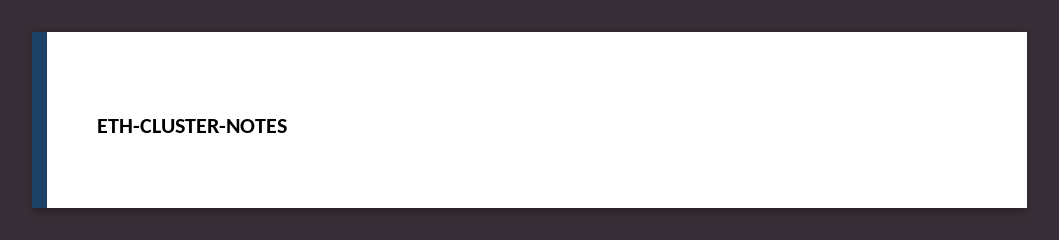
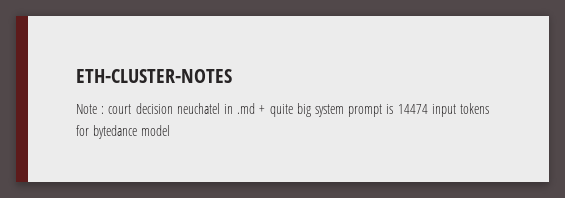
+ Note : court decision neuchatel in .md + quite big system prompt is 14474 input tokens for bytedance model

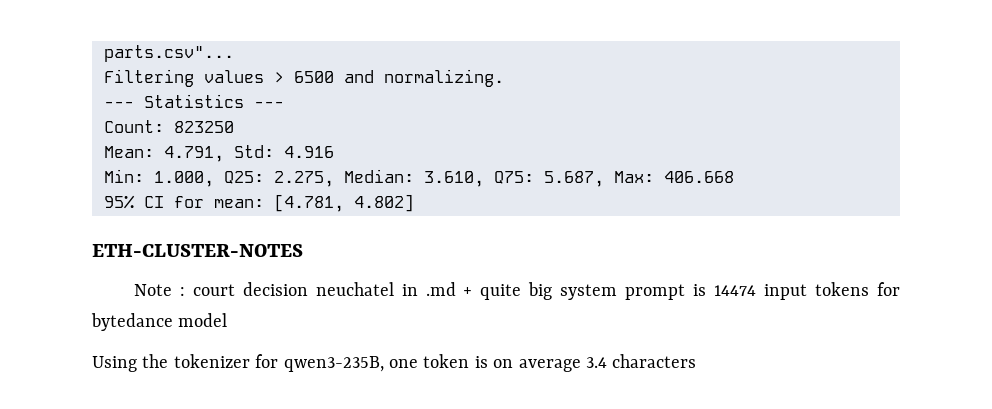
+ parts.csv"...
+ Filtering values > 6500 and normalizing.
+ --- Statistics ---
+ Count: 823250
+ Mean: 4.791, Std: 4.916
+ Min: 1.000, Q25: 2.275, Median: 3.610, Q75: 5.687, Max: 406.668
+ 95% CI for mean: [4.781, 4.802]
+ Using the tokenizer for qwen3-235B, one token is on average 3.4 characters

